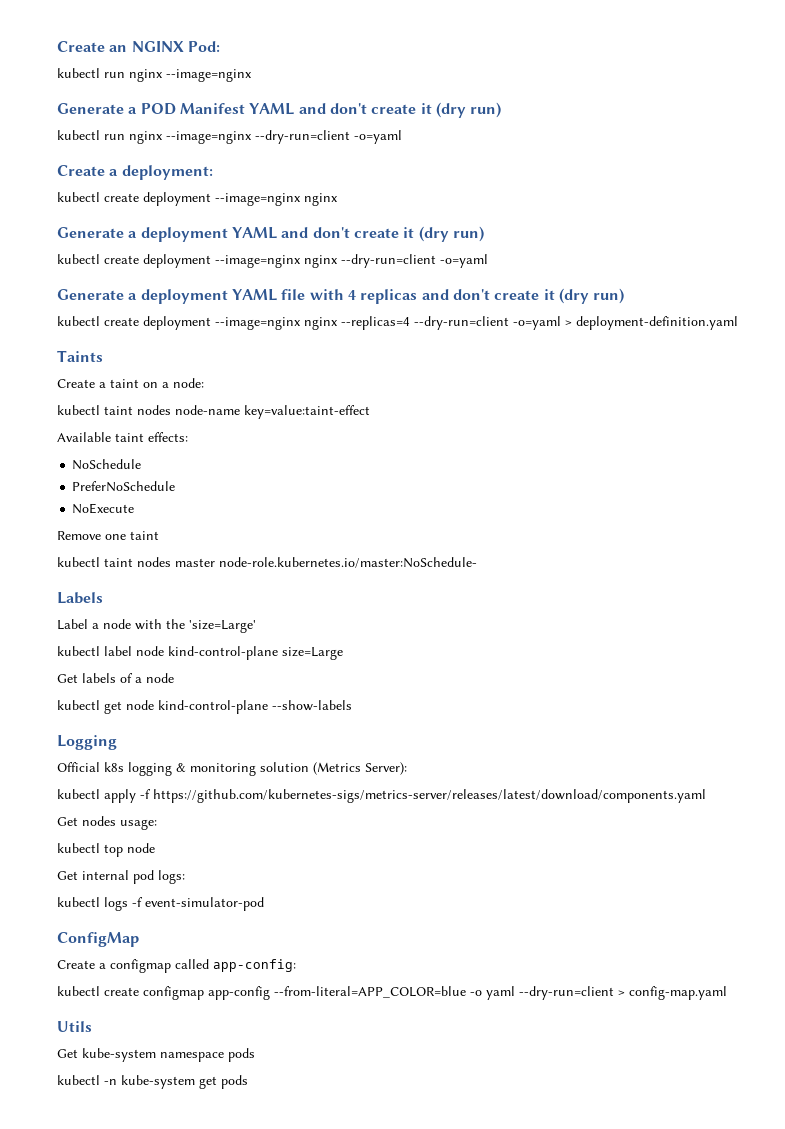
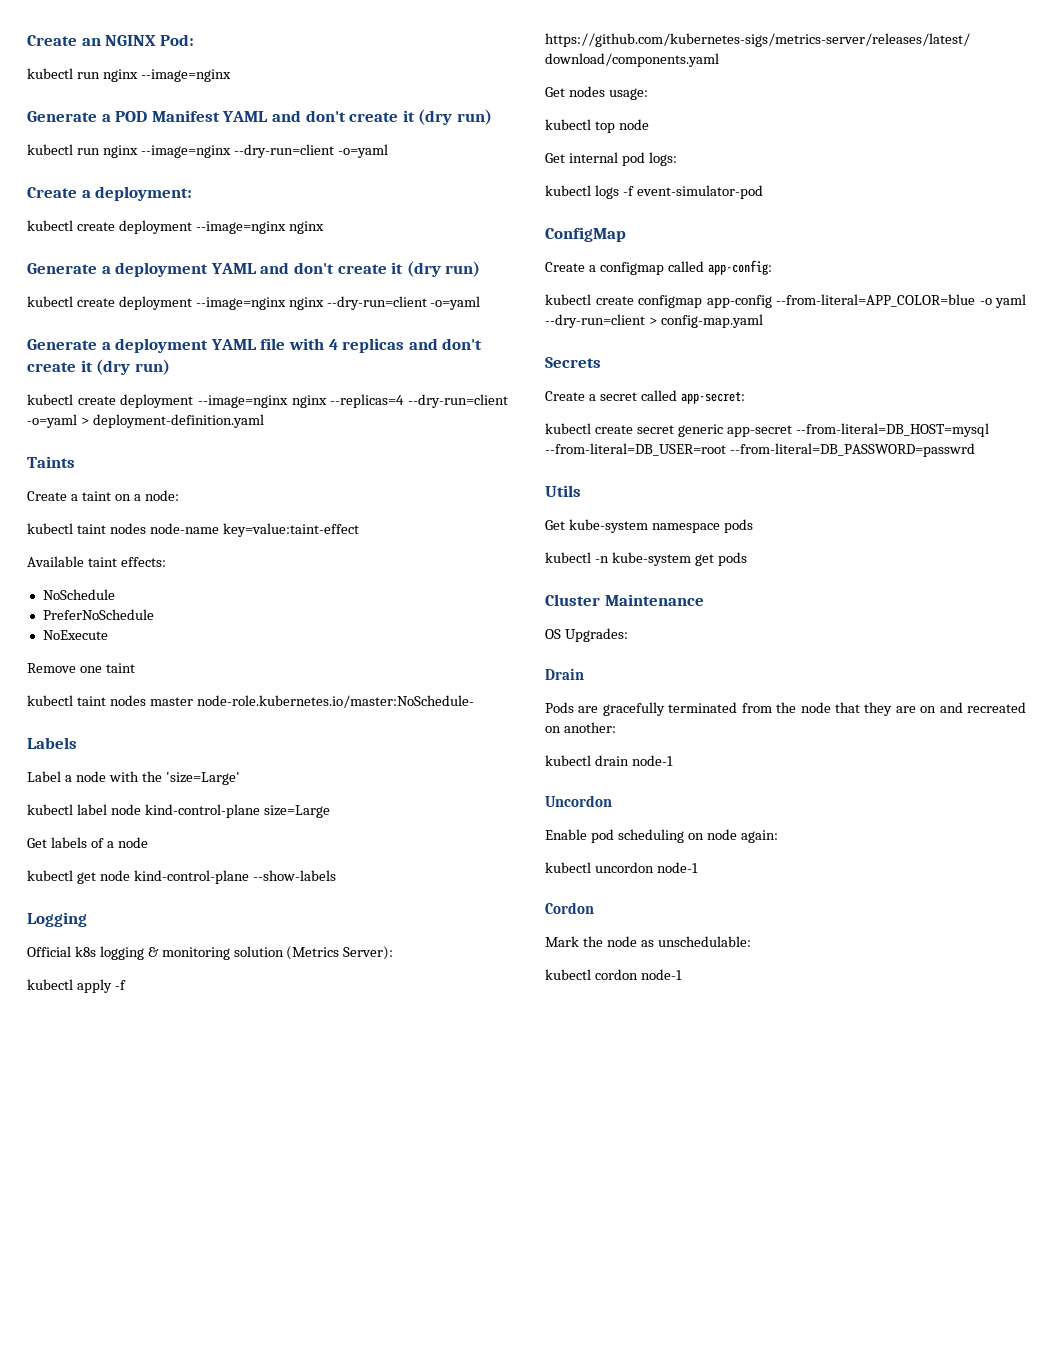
+ Secrets
+ Create a secret called app-secret:
+ kubectl create secret generic app-secret --from-literal=DB_HOST=mysql --from-literal=DB_USER=root --from-literal=DB_PASSWORD=passwrd
+ Cluster Maintenance
+ OS Upgrades:
+ Drain
+ Pods are gracefully terminated from the node that they are on and recreated on another:
+ kubectl drain node-1
+ Uncordon
+ Enable pod scheduling on node again:
+ kubectl uncordon node-1
+ Cordon
+ Mark the node as unschedulable:
+ kubectl cordon node-1

